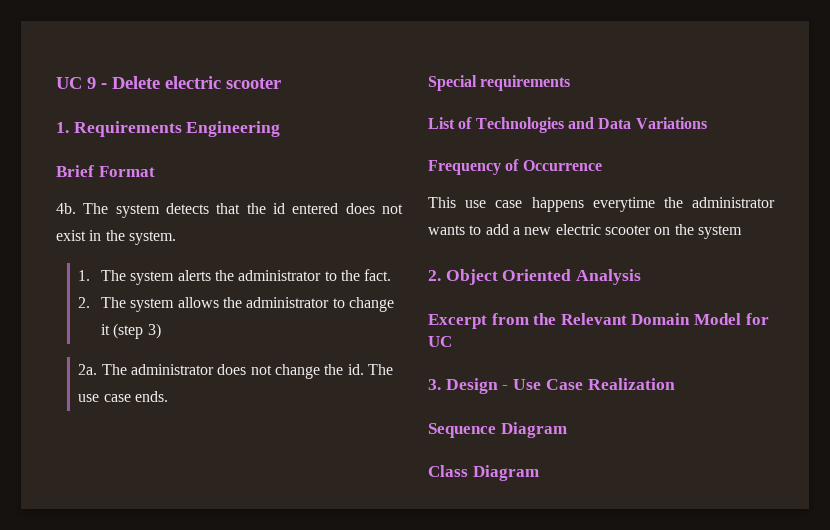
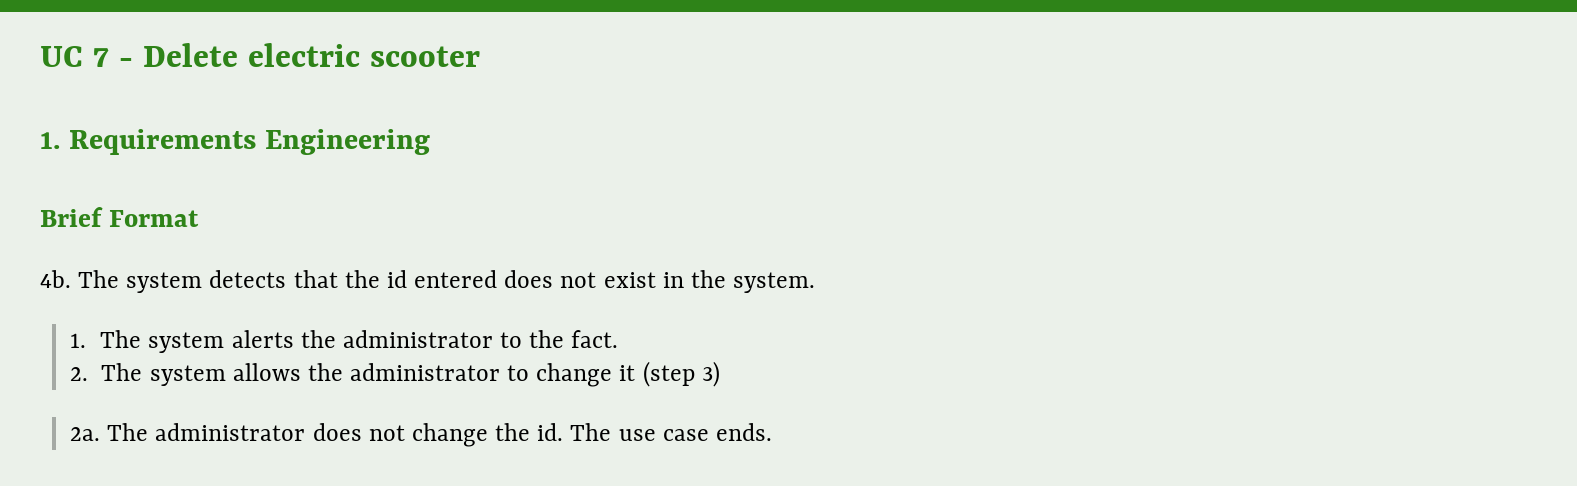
- UC 9 - Delete electric scooter
+ UC 7 - Delete electric scooter
- Special requirements
- List of Technologies and Data Variations
- Frequency of Occurrence
- This use case happens everytime the administrator wants to add a new electric scooter on the system
- 2. Object Oriented Analysis
- Excerpt from the Relevant Domain Model for UC
- 3. Design - Use Case Realization
- Sequence Diagram
- Class Diagram

